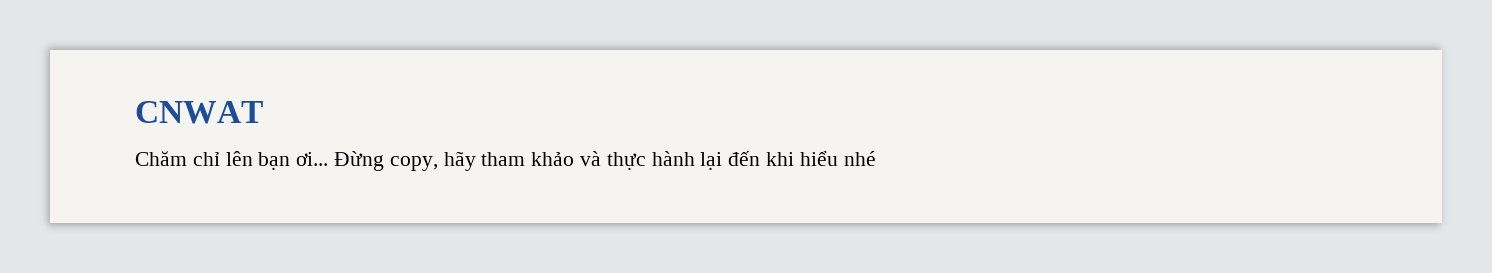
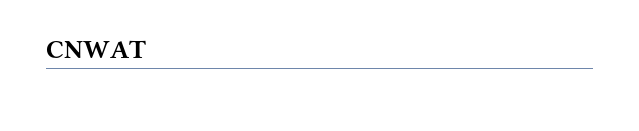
- Chăm chỉ lên bạn ơi... Đừng copy, hãy tham khảo và thực hành lại đến khi hiểu nhé

